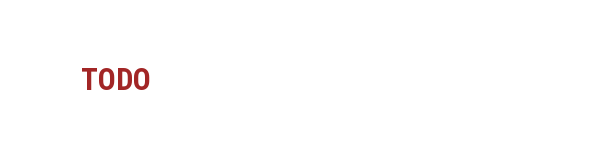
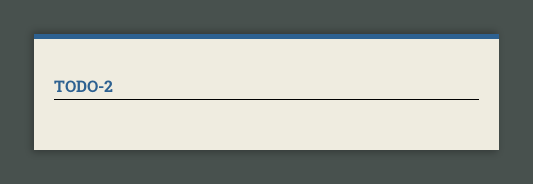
- TODO
+ TODO-2

